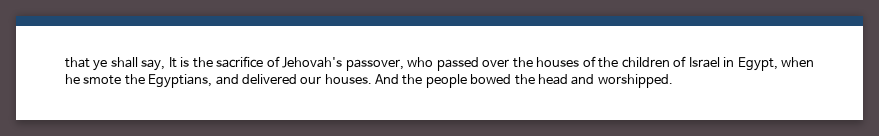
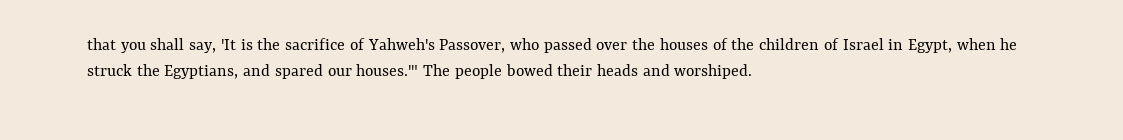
- that ye shall say, It is the sacrifice of Jehovah's passover, who passed over the houses of the children of Israel in Egypt, when he smote the Egyptians, and delivered our houses. And the people bowed the head and worshipped.
+ that you shall say, 'It is the sacrifice of Yahweh's Passover, who passed over the houses of the children of Israel in Egypt, when he struck the Egyptians, and spared our houses.'" The people bowed their heads and worshiped.

